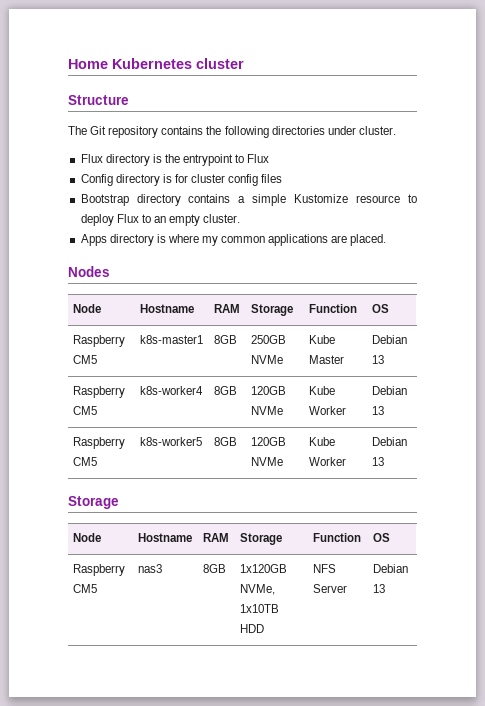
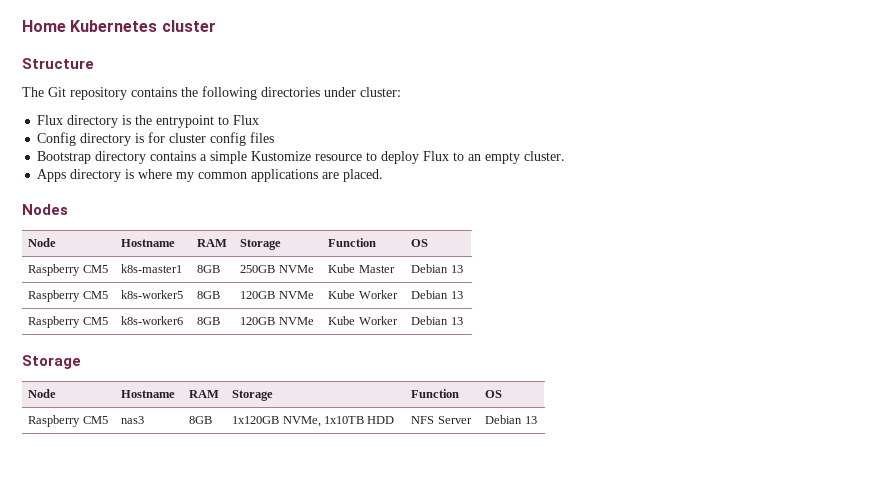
- The Git repository contains the following directories under cluster.
+ The Git repository contains the following directories under cluster:
- Raspberry CM5 | k8s-worker4 | 8GB | 120GB NVMe | Kube Worker | Debian 13
+ Raspberry CM5 | k8s-worker5 | 8GB | 120GB NVMe | Kube Worker | Debian 13
- Raspberry CM5 | k8s-worker5 | 8GB | 120GB NVMe | Kube Worker | Debian 13
+ Raspberry CM5 | k8s-worker6 | 8GB | 120GB NVMe | Kube Worker | Debian 13

